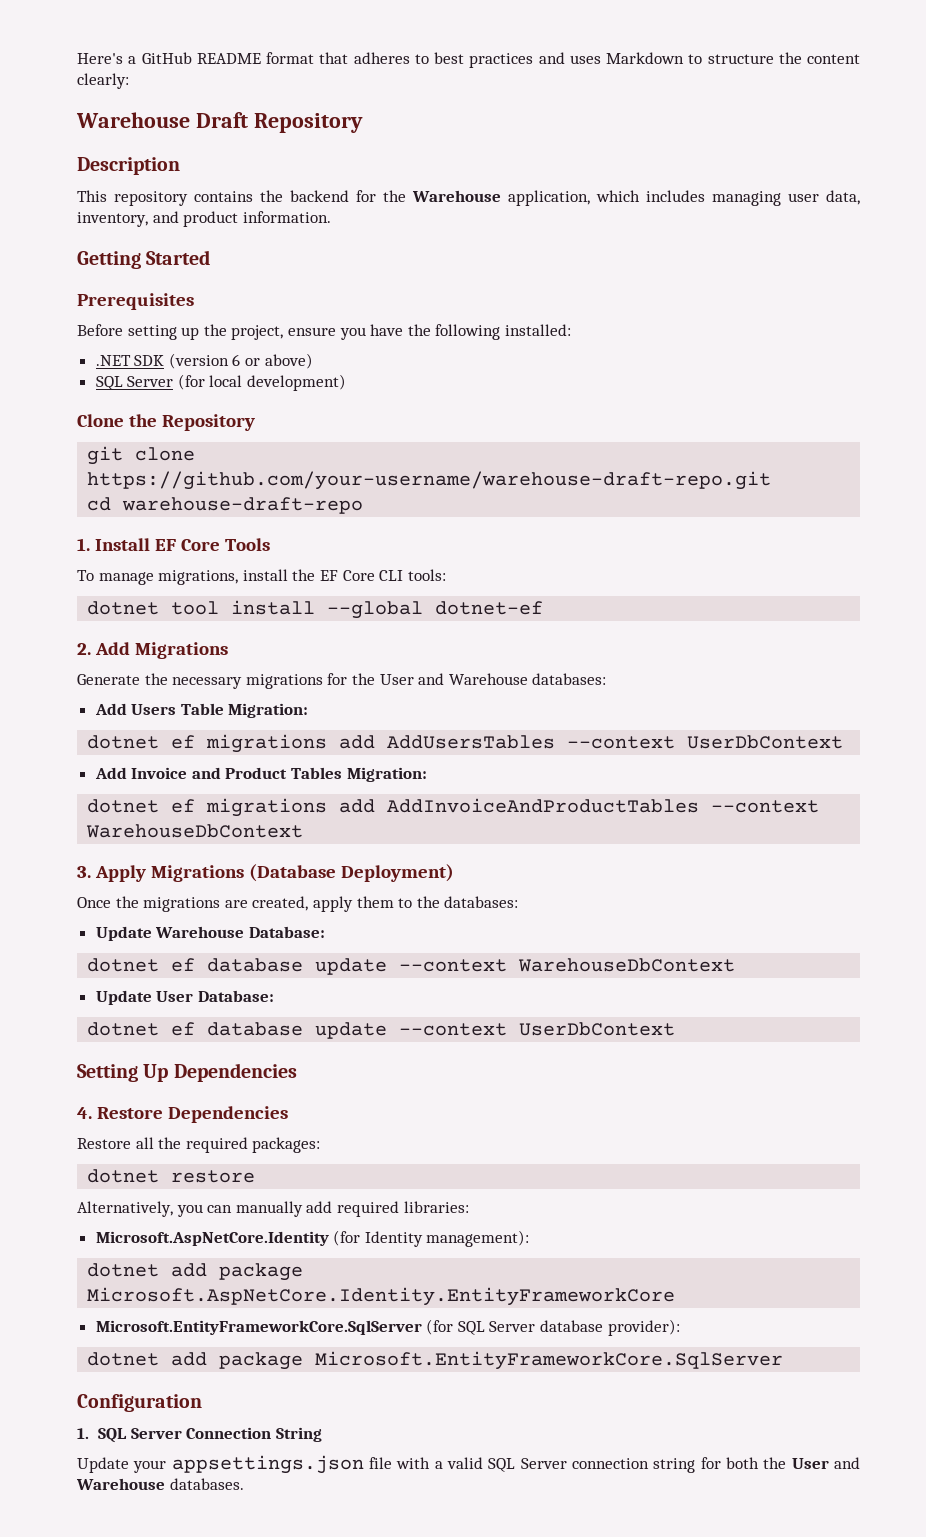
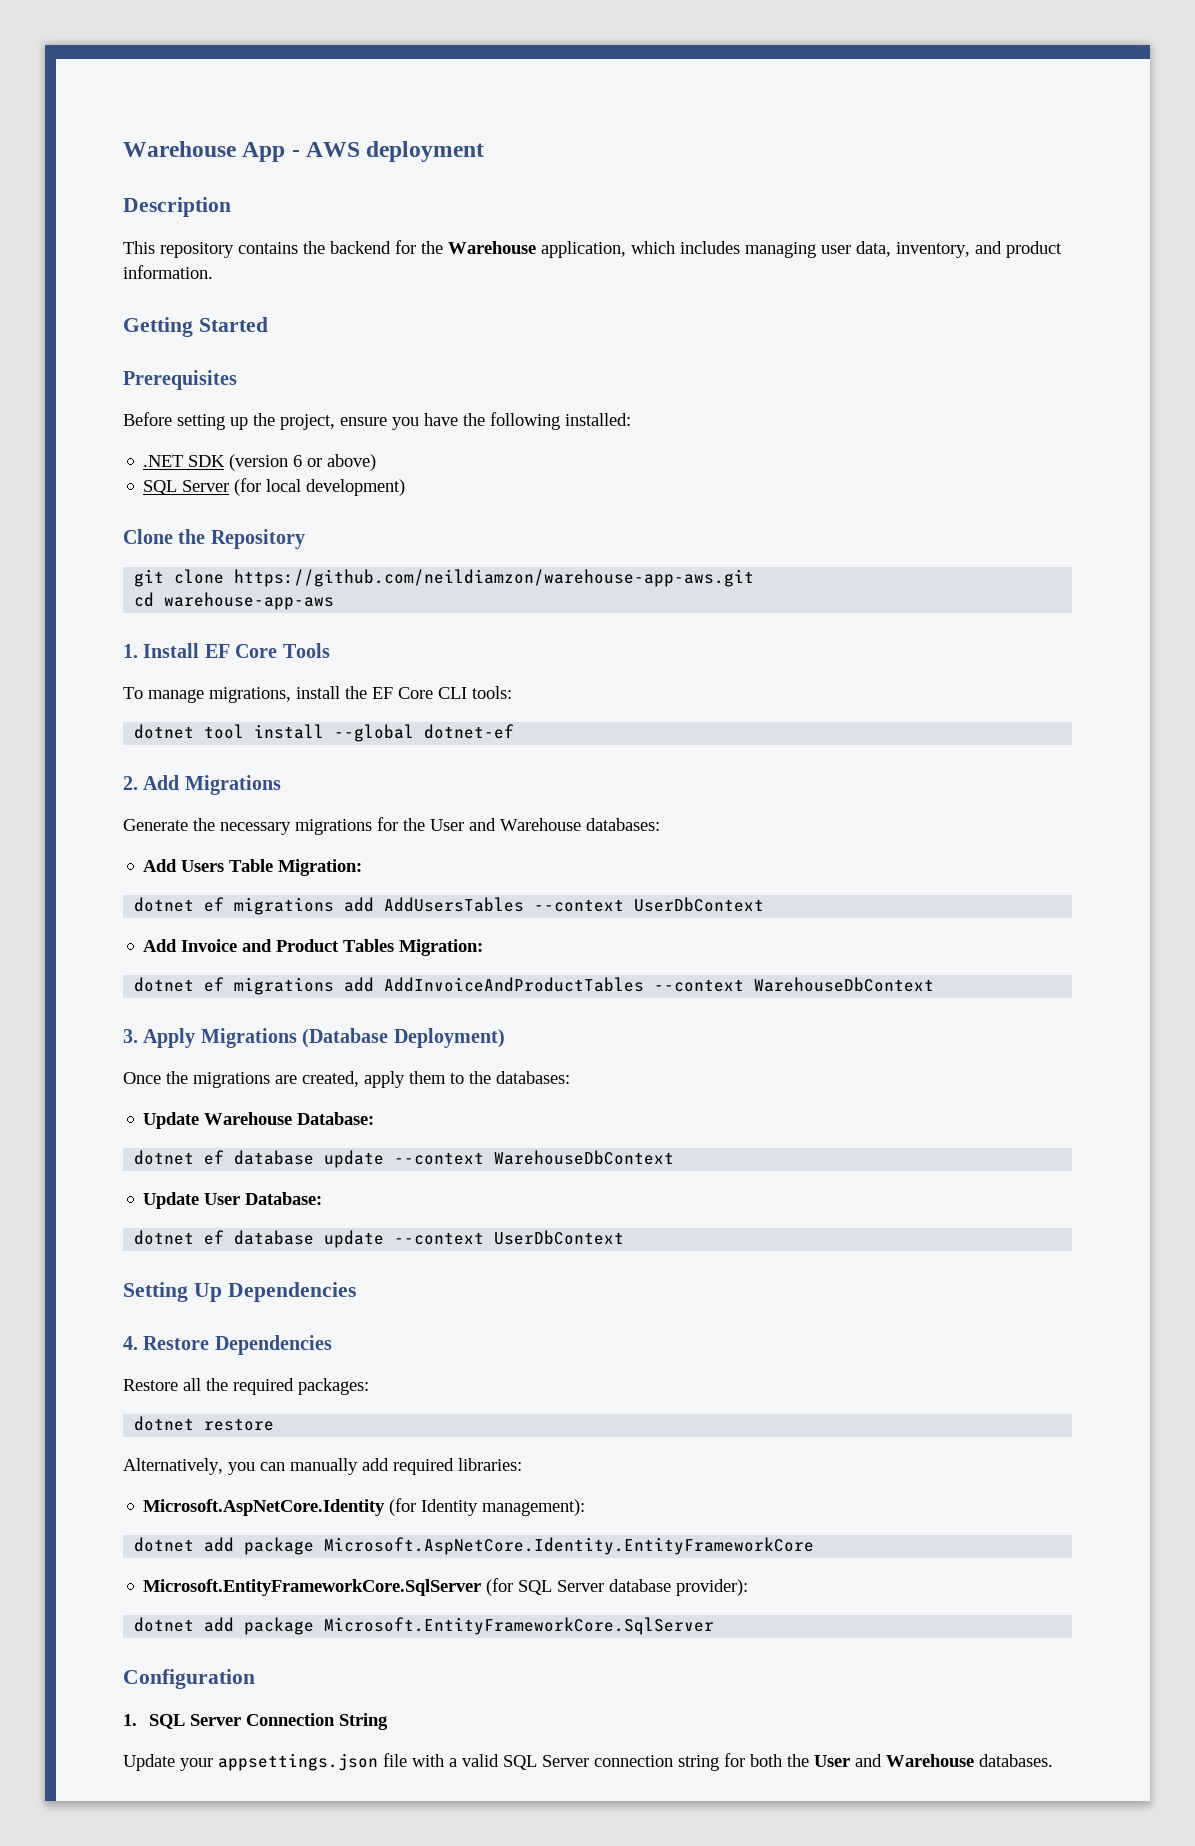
- Here's a GitHub README format that adheres to best practices and uses Markdown to structure the content clearly:
- Warehouse Draft Repository
+ Warehouse App - AWS deployment
- git clone https://github.com/your-username/warehouse-draft-repo.git
+ git clone https://github.com/neildiamzon/warehouse-app-aws.git
- cd warehouse-draft-repo
+ cd warehouse-app-aws

